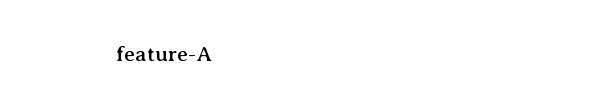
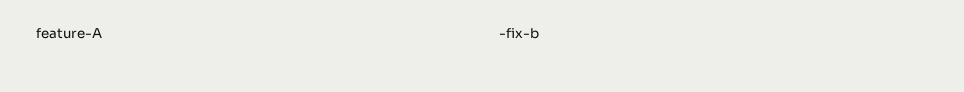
+ -fix-b

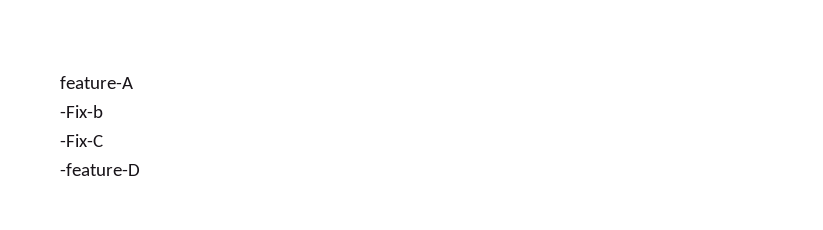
- -fix-b
+ -Fix-b
+ -Fix-C
+ -feature-D

